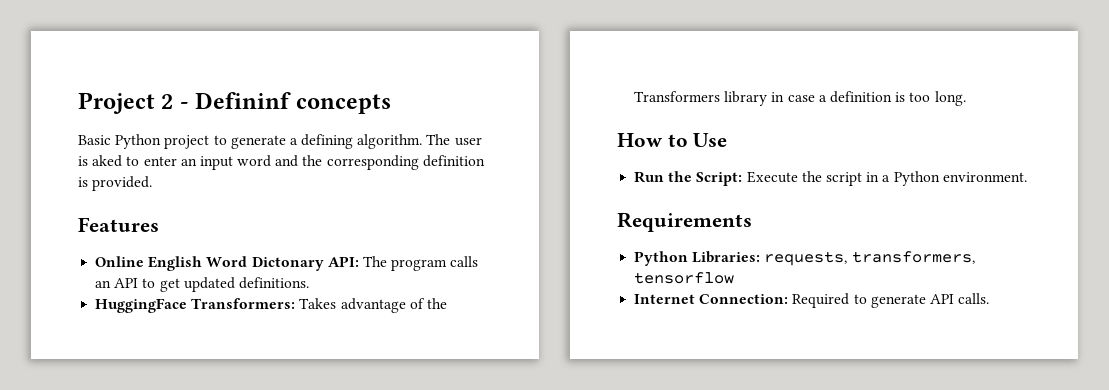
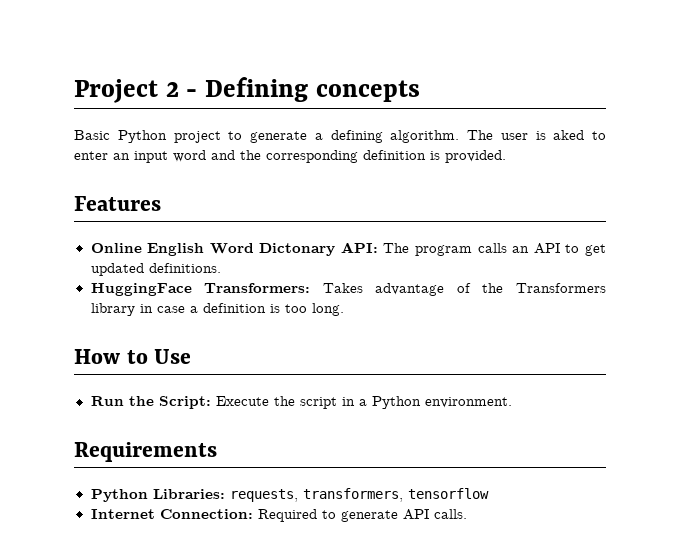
- Project 2 - Defininf concepts
+ Project 2 - Defining concepts

